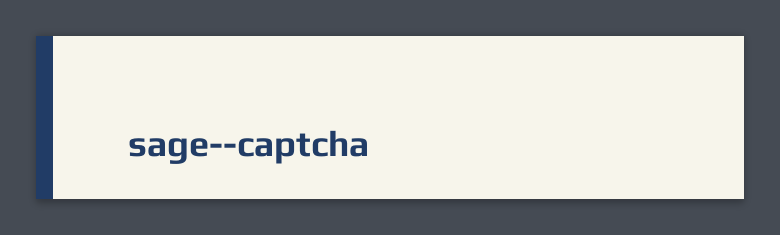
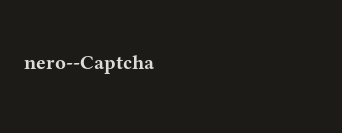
- sage--captcha
+ nero--Captcha

